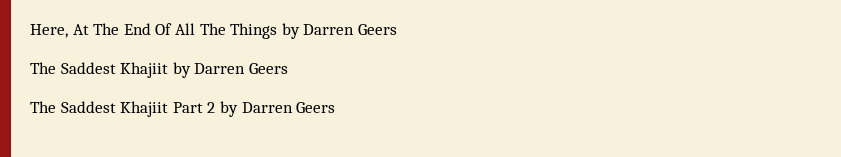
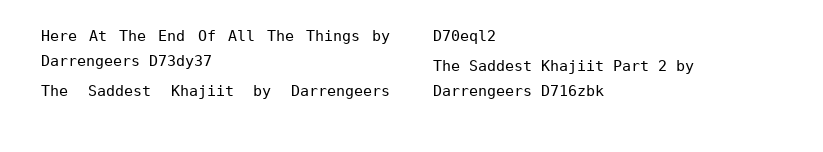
- Here, At The End Of All The Things by Darren Geers
+ Here At The End Of All The Things by Darrengeers D73dy37
- The Saddest Khajiit by Darren Geers
+ The Saddest Khajiit by Darrengeers D70eql2
- The Saddest Khajiit Part 2 by Darren Geers
+ The Saddest Khajiit Part 2 by Darrengeers D716zbk

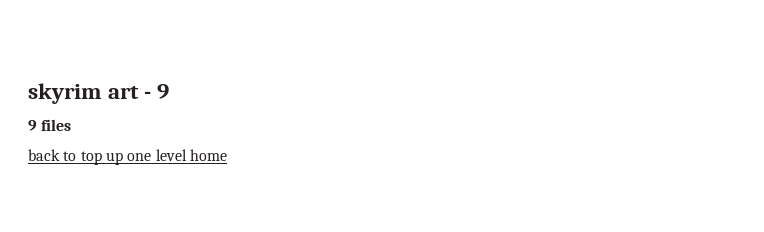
- Here At The End Of All The Things by Darrengeers D73dy37
- The Saddest Khajiit by Darrengeers D70eql2
- The Saddest Khajiit Part 2 by Darrengeers D716zbk
+ skyrim art - 9
+ 9 files
+ back to top up one level home

